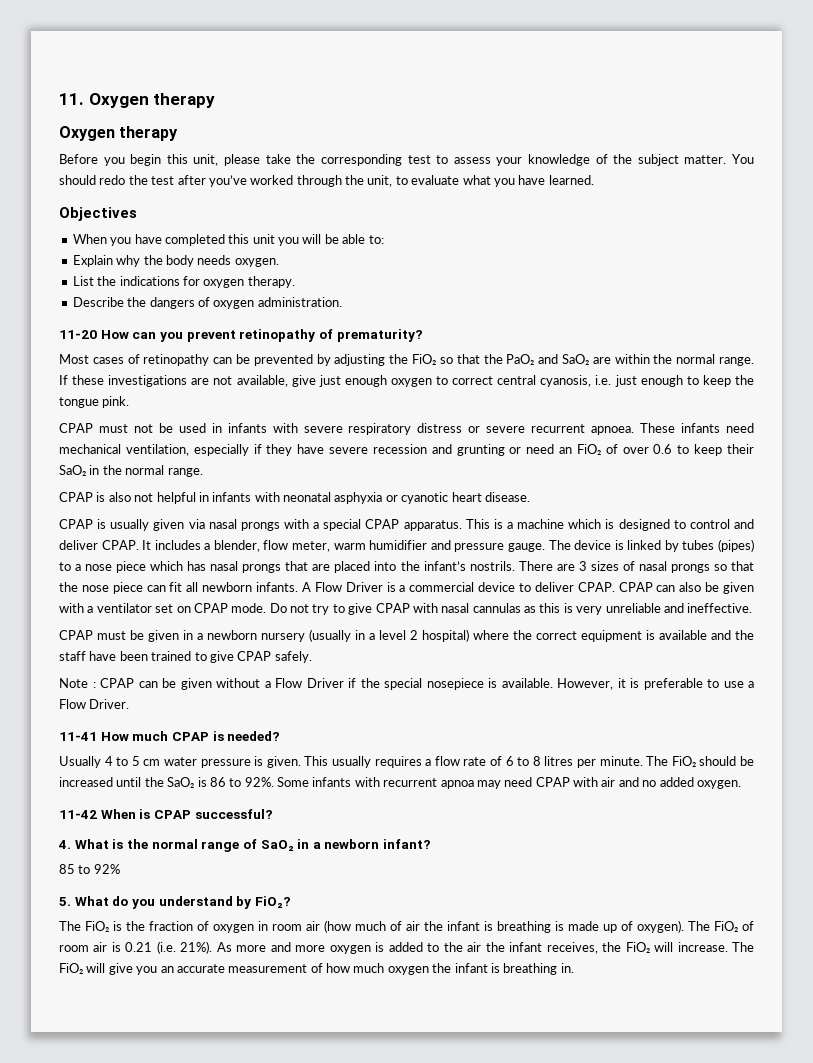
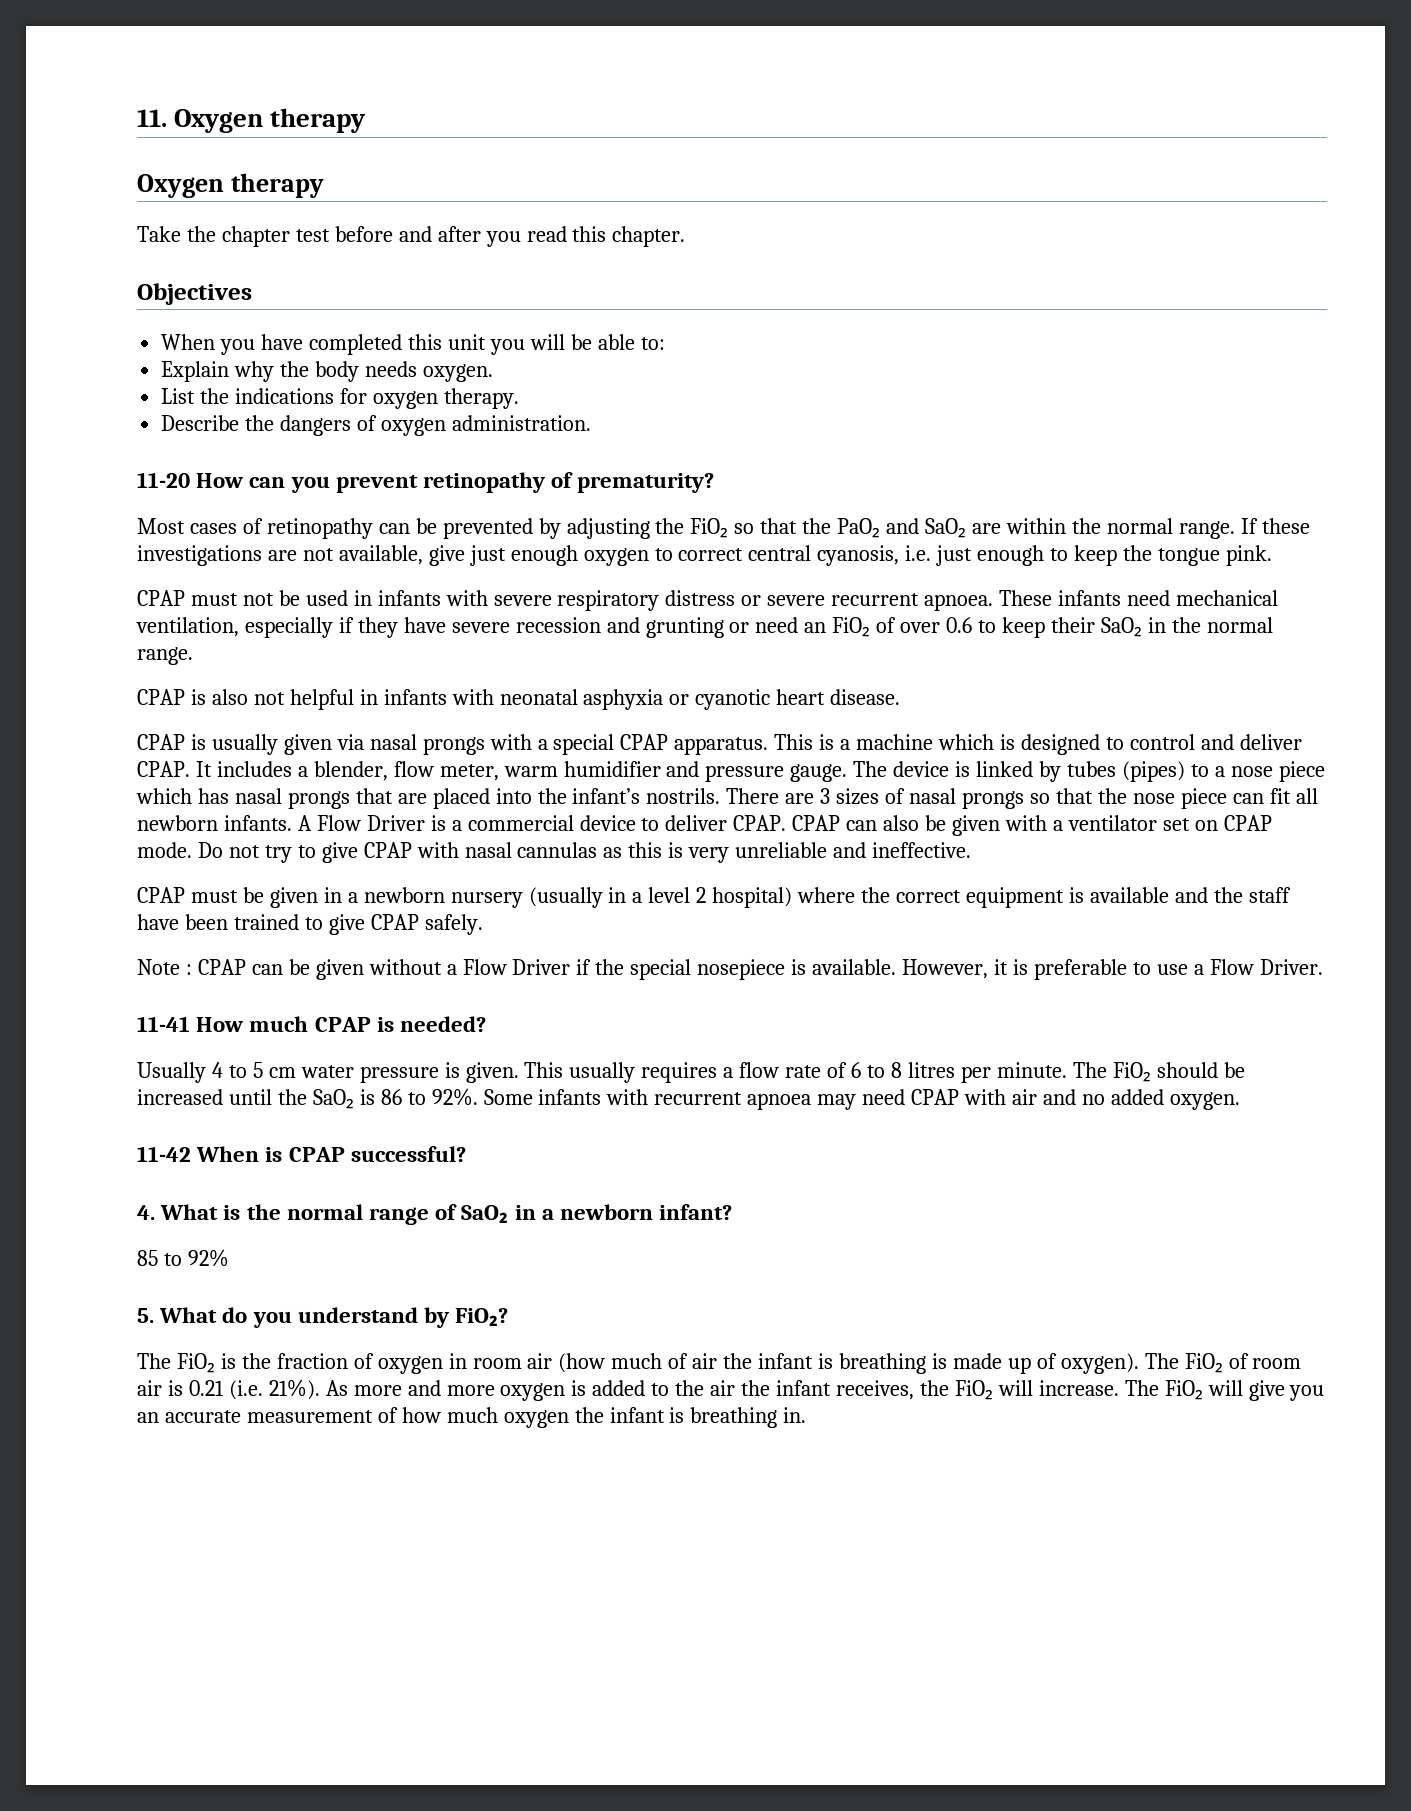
- Before you begin this unit, please take the corresponding test to assess your knowledge of the subject matter. You should redo the test after you’ve worked through the unit, to evaluate what you have learned.
+ Take the chapter test before and after you read this chapter.
- Some infants with recurrent apnoa may need CPAP with air and no added oxygen.
+ Some infants with recurrent apnoea may need CPAP with air and no added oxygen.

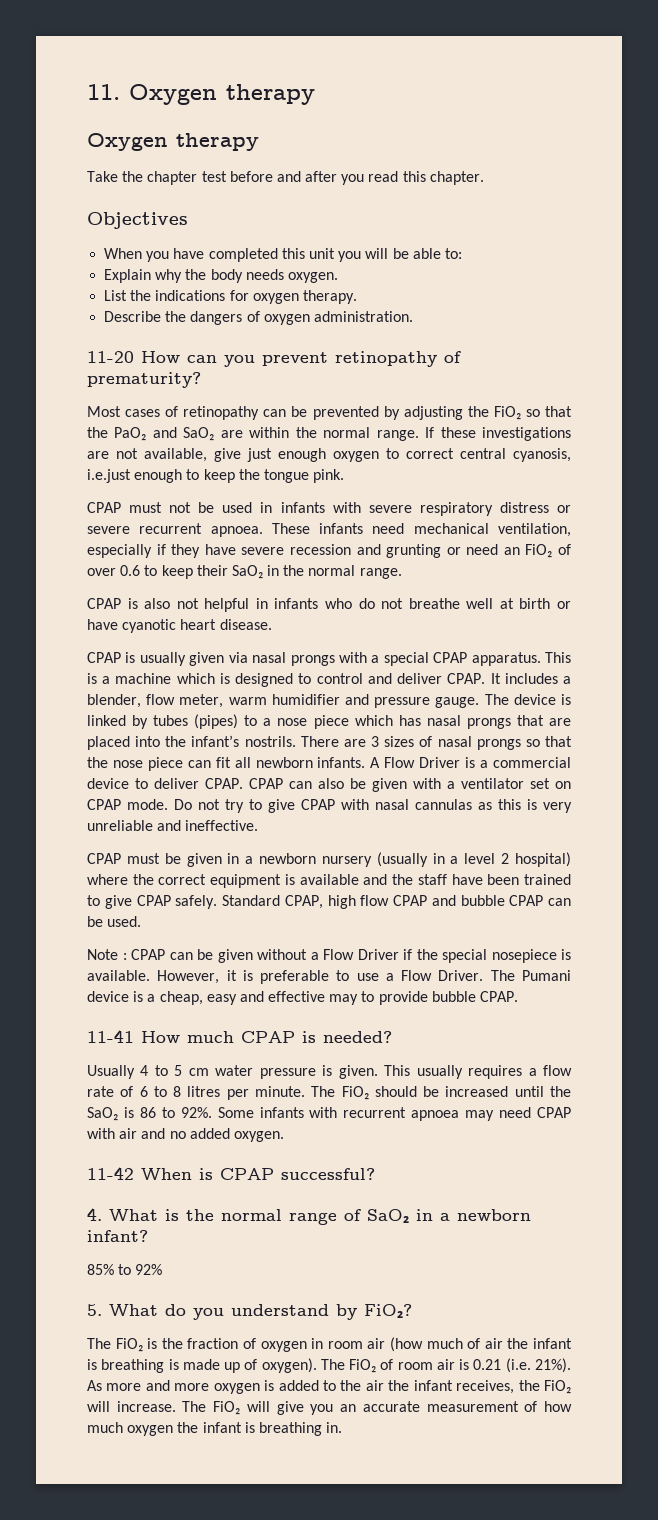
- If these investigations are not available, give just enough oxygen to correct central cyanosis, i.e. just enough to keep the tongue pink.
+ If these investigations are not available, give just enough oxygen to correct central cyanosis, i.e.just enough to keep the tongue pink.
- CPAP is also not helpful in infants with neonatal asphyxia or cyanotic heart disease.
+ CPAP is also not helpful in infants who do not breathe well at birth or have cyanotic heart disease.
+ Standard CPAP, high flow CPAP and bubble CPAP can be used.
+ The Pumani device is a cheap, easy and effective may to provide bubble CPAP.
- 85 to 92%
+ 85% to 92%

